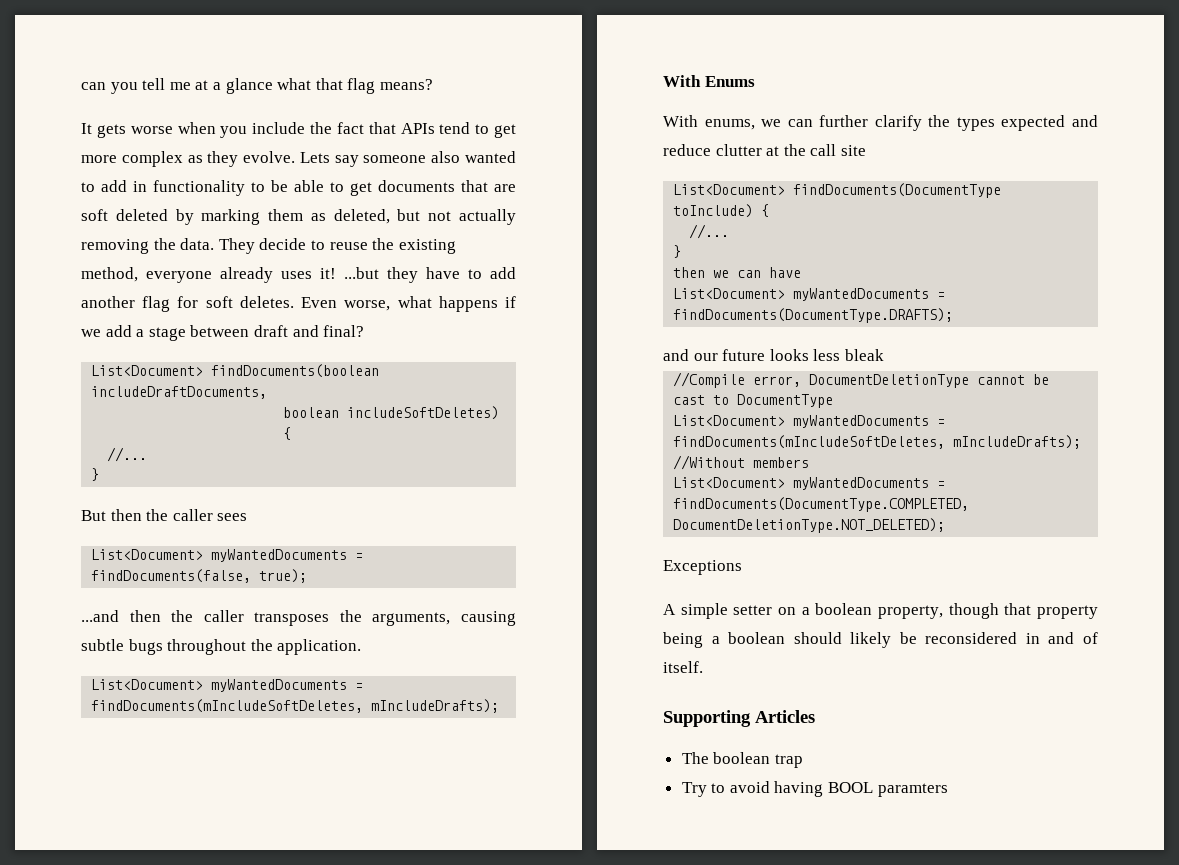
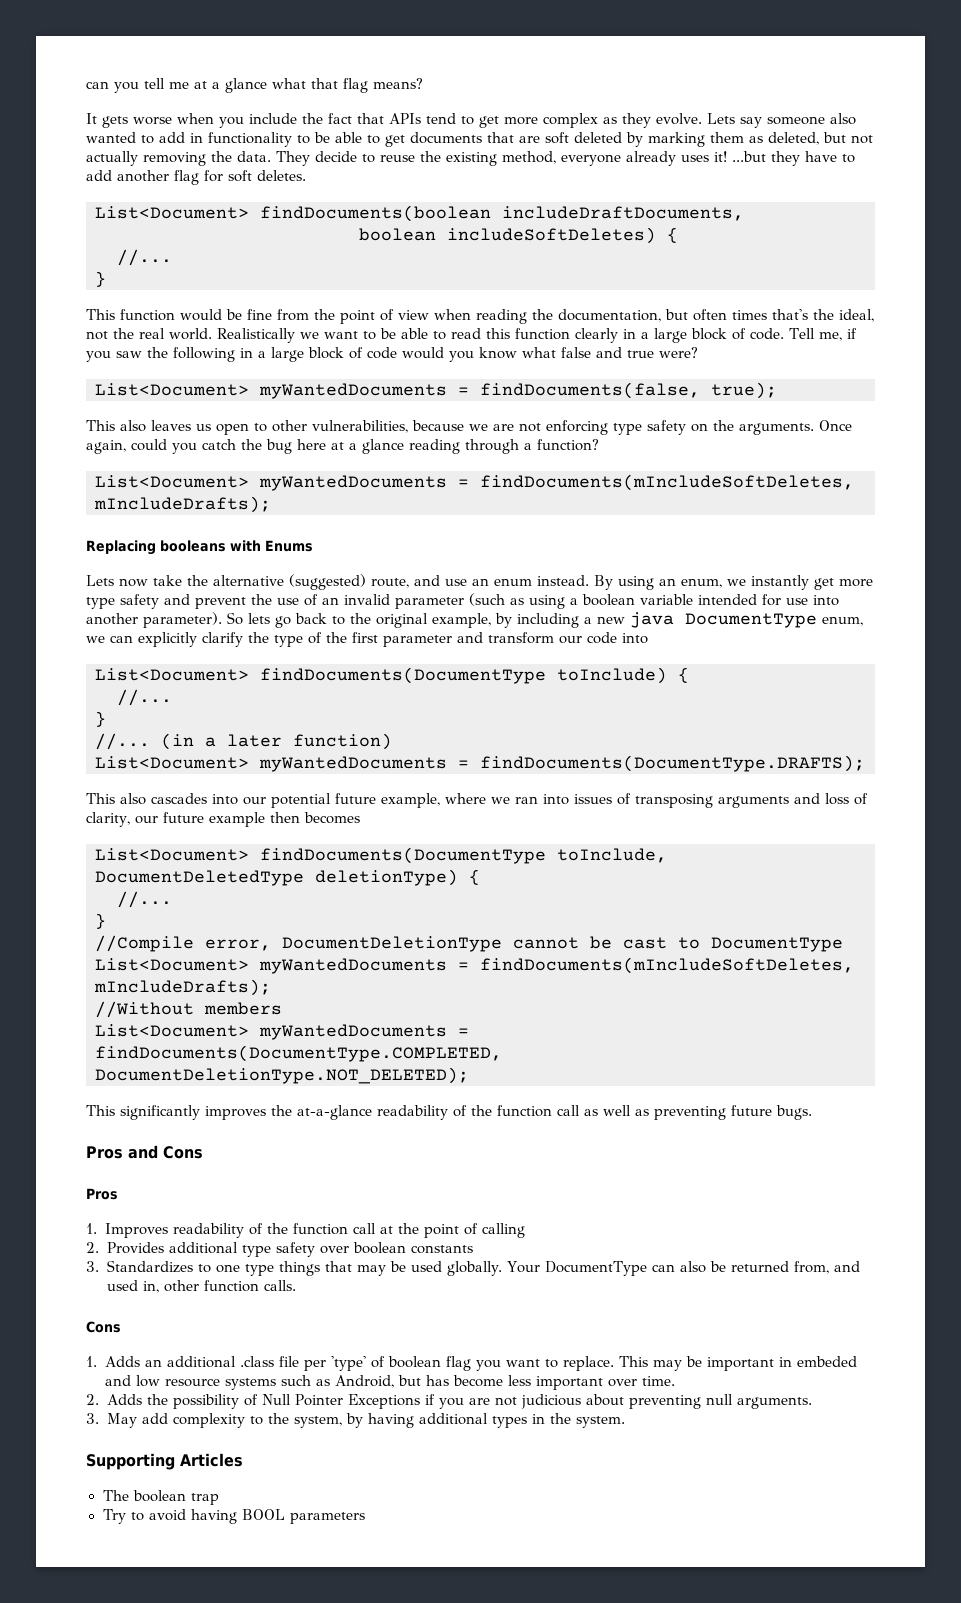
- Even worse, what happens if we add a stage between draft and final?
- But then the caller sees
+ This function would be fine from the point of view when reading the documentation, but often times that's the ideal, not the real world. Realistically we want to be able to read this function clearly in a large block of code. Tell me, if you saw the following in a large block of code would you know what false and true were?
- ...and then the caller transposes the arguments, causing subtle bugs throughout the application.
+ This also leaves us open to other vulnerabilities, because we are not enforcing type safety on the arguments. Once again, could you catch the bug here at a glance reading through a function?
  List<Document> myWantedDocuments = findDocuments(mIncludeSoftDeletes, mIncludeDrafts);
- With Enums
- With enums, we can further clarify the types expected and reduce clutter at the call site
+ Replacing booleans with Enums
+ Lets now take the alternative (suggested) route, and use an enum instead. By using an enum, we instantly get more type safety and prevent the use of an invalid parameter (such as using a boolean variable intended for use into another parameter). So lets go back to the original example, by including a new java DocumentType enum, we can explicitly clarify the type of the first parameter and transform our code into
- then we can have
+ //... (in a later function)
- and our future looks less bleak
+ This also cascades into our potential future example, where we ran into issues of transposing arguments and loss of clarity, our future example then becomes
+ List<Document> findDocuments(DocumentType toInclude, DocumentDeletedType deletionType) {
+ //...
+ }
- Exceptions
- A simple setter on a boolean property, though that property being a boolean should likely be reconsidered in and of itself.
+ This significantly improves the at-a-glance readability of the function call as well as preventing future bugs.
+ Pros and Cons
+ Pros
+ 1. Improves readability of the function call at the point of calling
+ 2. Provides additional type safety over boolean constants
+ 3. Standardizes to one type things that may be used globally. Your DocumentType can also be returned from, and used in, other function calls.
+ Cons
+ 1. Adds an additional .class file per 'type' of boolean flag you want to replace. This may be important in embeded and low resource systems such as Android, but has become less important over time.
+ 2. Adds the possibility of Null Pointer Exceptions if you are not judicious about preventing null arguments.
+ 3. May add complexity to the system, by having additional types in the system.
- Try to avoid having BOOL paramters
+ Try to avoid having BOOL parameters

